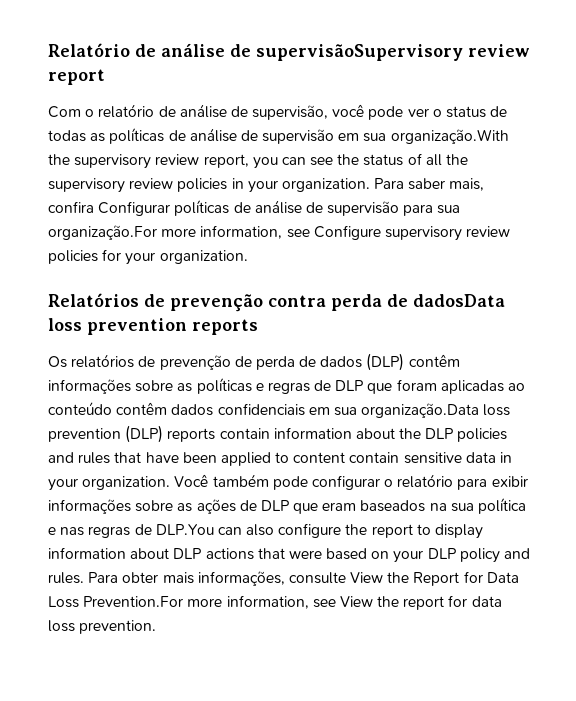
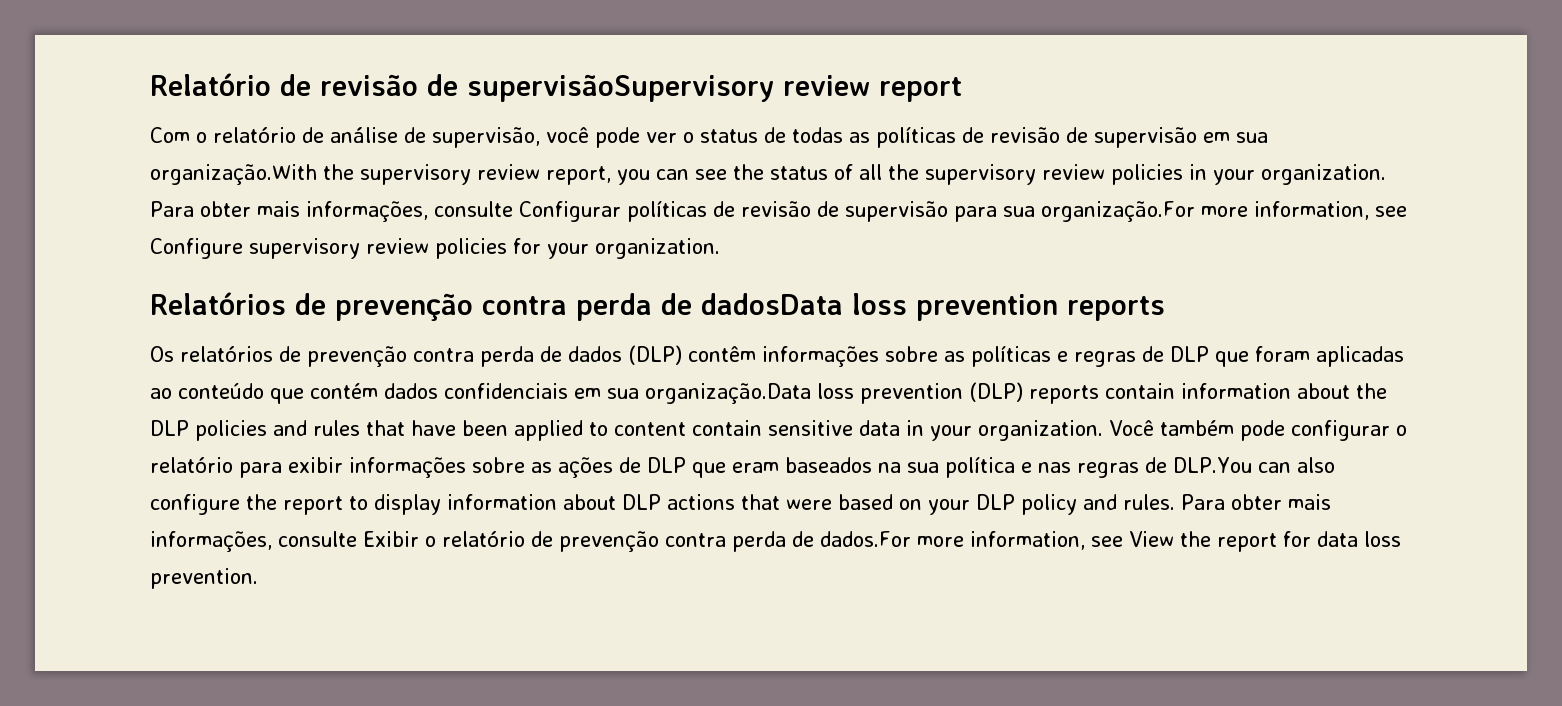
- Relatório de análise de supervisãoSupervisory review report
+ Relatório de revisão de supervisãoSupervisory review report
- Com o relatório de análise de supervisão, você pode ver o status de todas as políticas de análise de supervisão em sua organização.With the supervisory review report, you can see the status of all the supervisory review policies in your organization.
+ Com o relatório de análise de supervisão, você pode ver o status de todas as políticas de revisão de supervisão em sua organização.With the supervisory review report, you can see the status of all the supervisory review policies in your organization.
- Para saber mais, confira Configurar políticas de análise de supervisão para sua organização.For more information, see Configure supervisory review policies for your organization.
+ Para obter mais informações, consulte Configurar políticas de revisão de supervisão para sua organização.For more information, see Configure supervisory review policies for your organization.
- Os relatórios de prevenção de perda de dados (DLP) contêm informações sobre as políticas e regras de DLP que foram aplicadas ao conteúdo contêm dados confidenciais em sua organização.Data loss prevention (DLP) reports contain information about the DLP policies and rules that have been applied to content contain sensitive data in your organization.
+ Os relatórios de prevenção contra perda de dados (DLP) contêm informações sobre as políticas e regras de DLP que foram aplicadas ao conteúdo que contém dados confidenciais em sua organização.Data loss prevention (DLP) reports contain information about the DLP policies and rules that have been applied to content contain sensitive data in your organization.
- Para obter mais informações, consulte View the Report for Data Loss Prevention.For more information, see View the report for data loss prevention.
+ Para obter mais informações, consulte Exibir o relatório de prevenção contra perda de dados.For more information, see View the report for data loss prevention.

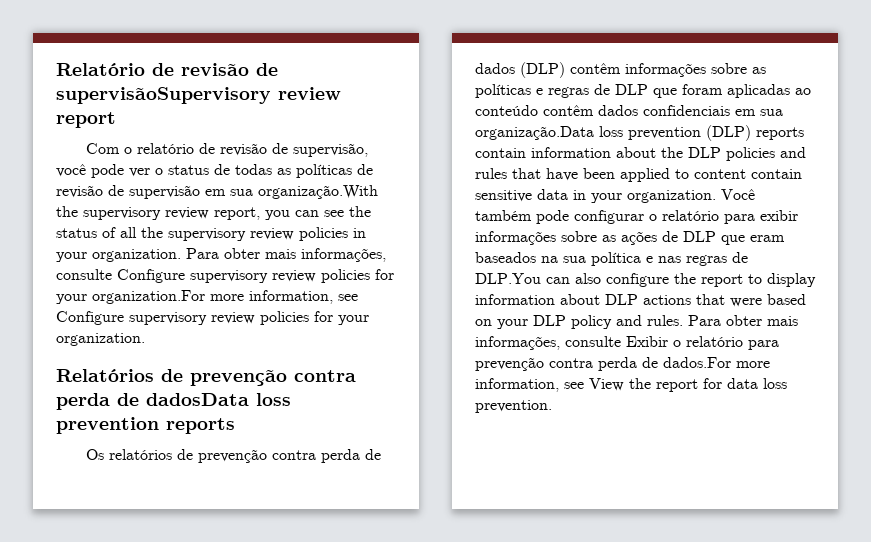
- Com o relatório de análise de supervisão, você pode ver o status de todas as políticas de revisão de supervisão em sua organização.With the supervisory review report, you can see the status of all the supervisory review policies in your organization.
+ Com o relatório de revisão de supervisão, você pode ver o status de todas as políticas de revisão de supervisão em sua organização.With the supervisory review report, you can see the status of all the supervisory review policies in your organization.
- Para obter mais informações, consulte Configurar políticas de revisão de supervisão para sua organização.For more information, see Configure supervisory review policies for your organization.
+ Para obter mais informações, consulte Configure supervisory review policies for your organization.For more information, see Configure supervisory review policies for your organization.
- Os relatórios de prevenção contra perda de dados (DLP) contêm informações sobre as políticas e regras de DLP que foram aplicadas ao conteúdo que contém dados confidenciais em sua organização.Data loss prevention (DLP) reports contain information about the DLP policies and rules that have been applied to content contain sensitive data in your organization.
+ Os relatórios de prevenção contra perda de dados (DLP) contêm informações sobre as políticas e regras de DLP que foram aplicadas ao conteúdo contêm dados confidenciais em sua organização.Data loss prevention (DLP) reports contain information about the DLP policies and rules that have been applied to content contain sensitive data in your organization.
- Para obter mais informações, consulte Exibir o relatório de prevenção contra perda de dados.For more information, see View the report for data loss prevention.
+ Para obter mais informações, consulte Exibir o relatório para prevenção contra perda de dados.For more information, see View the report for data loss prevention.

